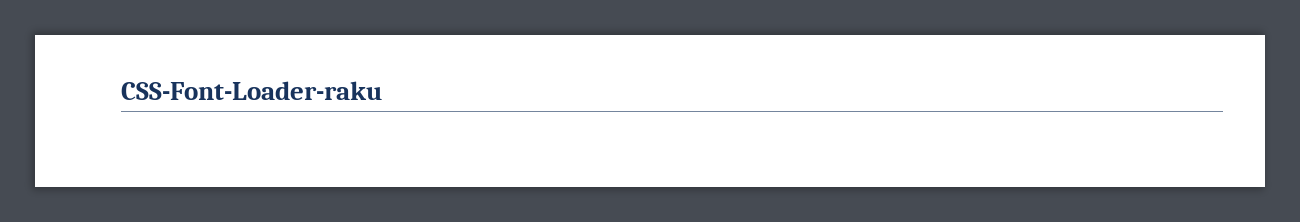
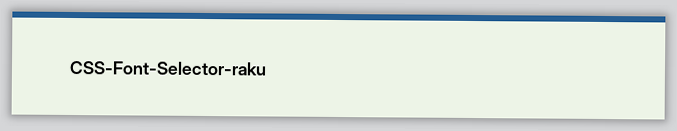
- CSS-Font-Loader-raku
+ CSS-Font-Selector-raku

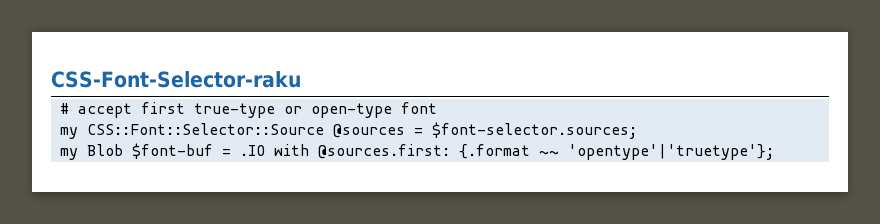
+ # accept first true-type or open-type font
+ my CSS::Font::Selector::Source @sources = $font-selector.sources;
+ my Blob $font-buf = .IO with @sources.first: {.format ~~ 'opentype'|'truetype'};

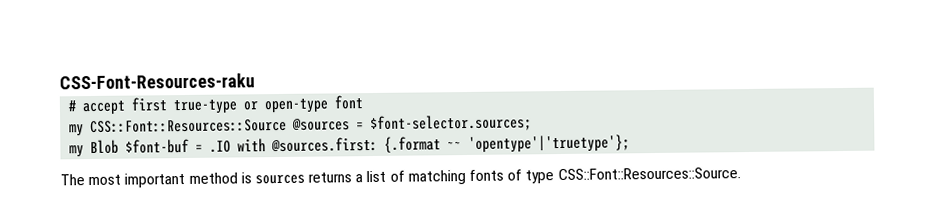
- CSS-Font-Selector-raku
+ CSS-Font-Resources-raku
- my CSS::Font::Selector::Source @sources = $font-selector.sources;
+ my CSS::Font::Resources::Source @sources = $font-selector.sources;
+ The most important method is sources returns a list of matching fonts of type CSS::Font::Resources::Source.

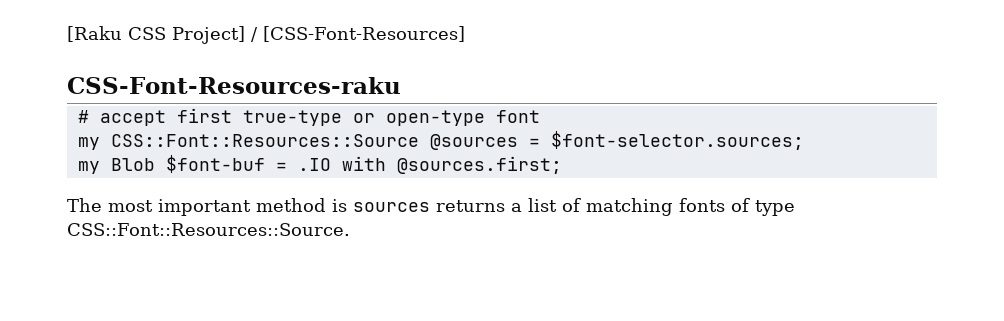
+ [Raku CSS Project] / [CSS-Font-Resources]
- my Blob $font-buf = .IO with @sources.first: {.format ~~ 'opentype'|'truetype'};
+ my Blob $font-buf = .IO with @sources.first;

